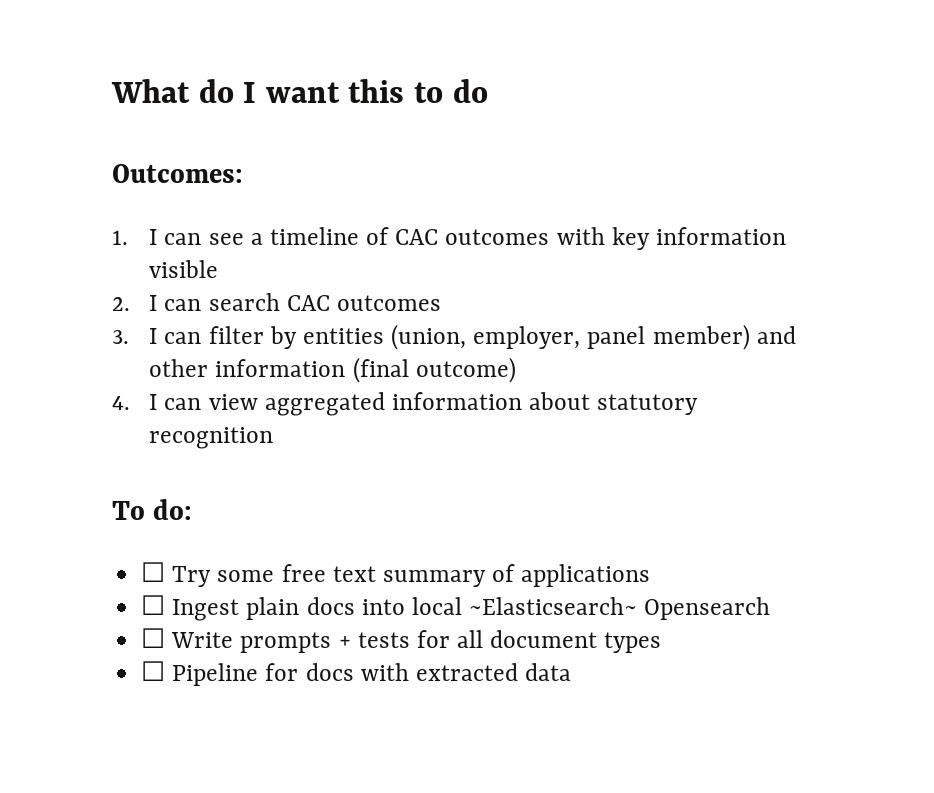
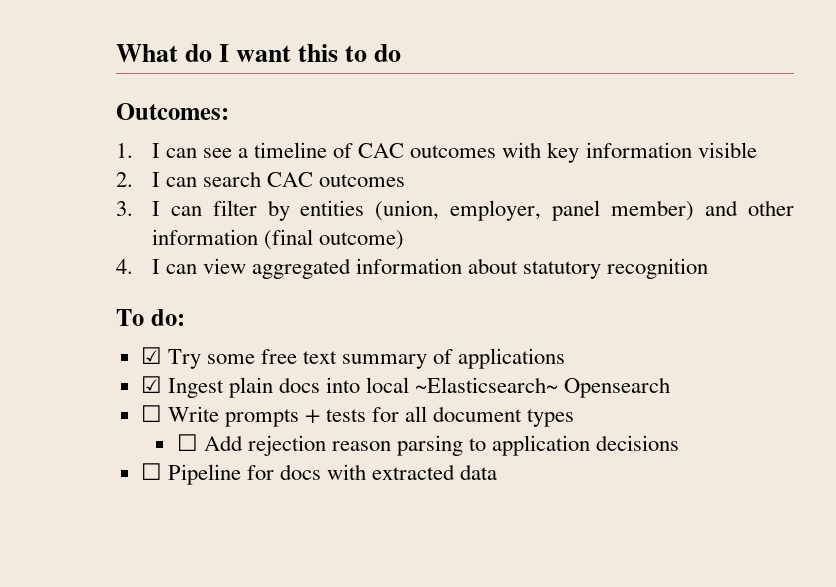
- ☐ Try some free text summary of applications
+ ☑ Try some free text summary of applications
- ☐ Ingest plain docs into local ~Elasticsearch~ Opensearch
+ ☑ Ingest plain docs into local ~Elasticsearch~ Opensearch
+ ☐ Add rejection reason parsing to application decisions

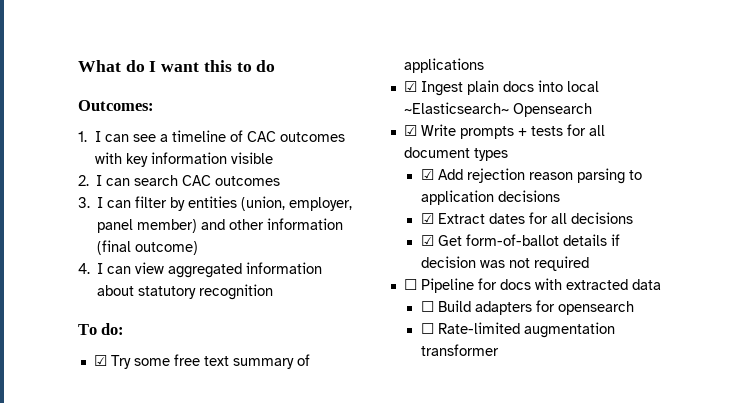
- ☐ Write prompts + tests for all document types
+ ☑ Write prompts + tests for all document types
- ☐ Add rejection reason parsing to application decisions
+ ☑ Add rejection reason parsing to application decisions
+ ☑ Extract dates for all decisions
+ ☑ Get form-of-ballot details if decision was not required
+ ☐ Build adapters for opensearch
+ ☐ Rate-limited augmentation transformer

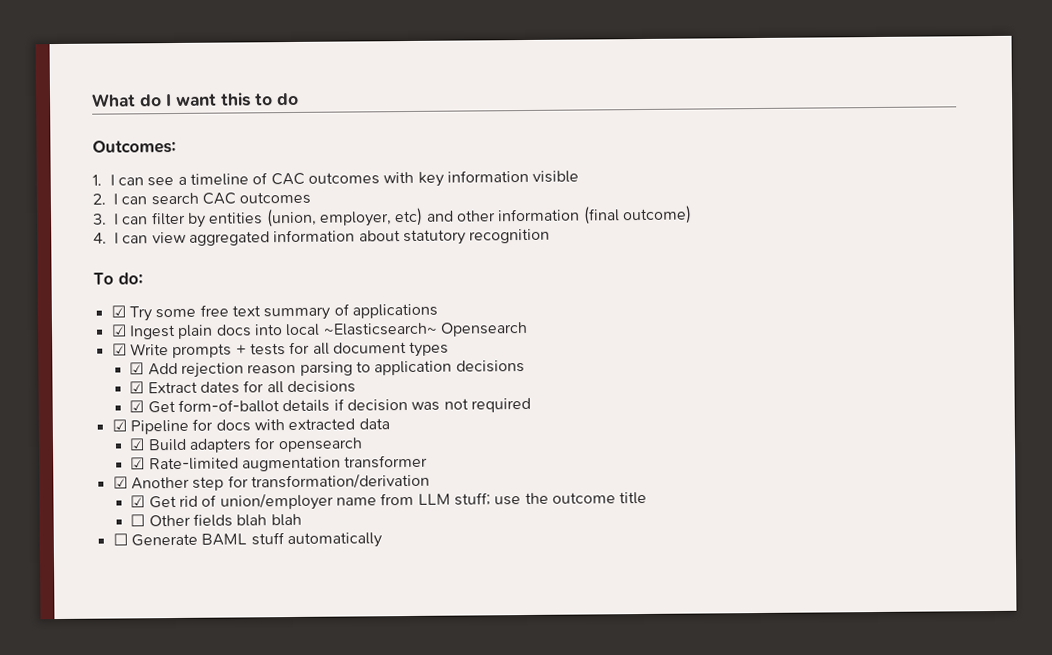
- 3. I can filter by entities (union, employer, panel member) and other information (final outcome)
+ 3. I can filter by entities (union, employer, etc) and other information (final outcome)
- ☐ Pipeline for docs with extracted data
+ ☑ Pipeline for docs with extracted data
- ☐ Build adapters for opensearch
+ ☑ Build adapters for opensearch
- ☐ Rate-limited augmentation transformer
+ ☑ Rate-limited augmentation transformer
+ ☑ Another step for transformation/derivation
+ ☑ Get rid of union/employer name from LLM stuff; use the outcome title
+ ☐ Other fields blah blah
+ ☐ Generate BAML stuff automatically

